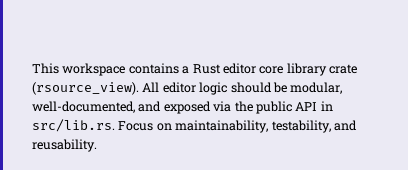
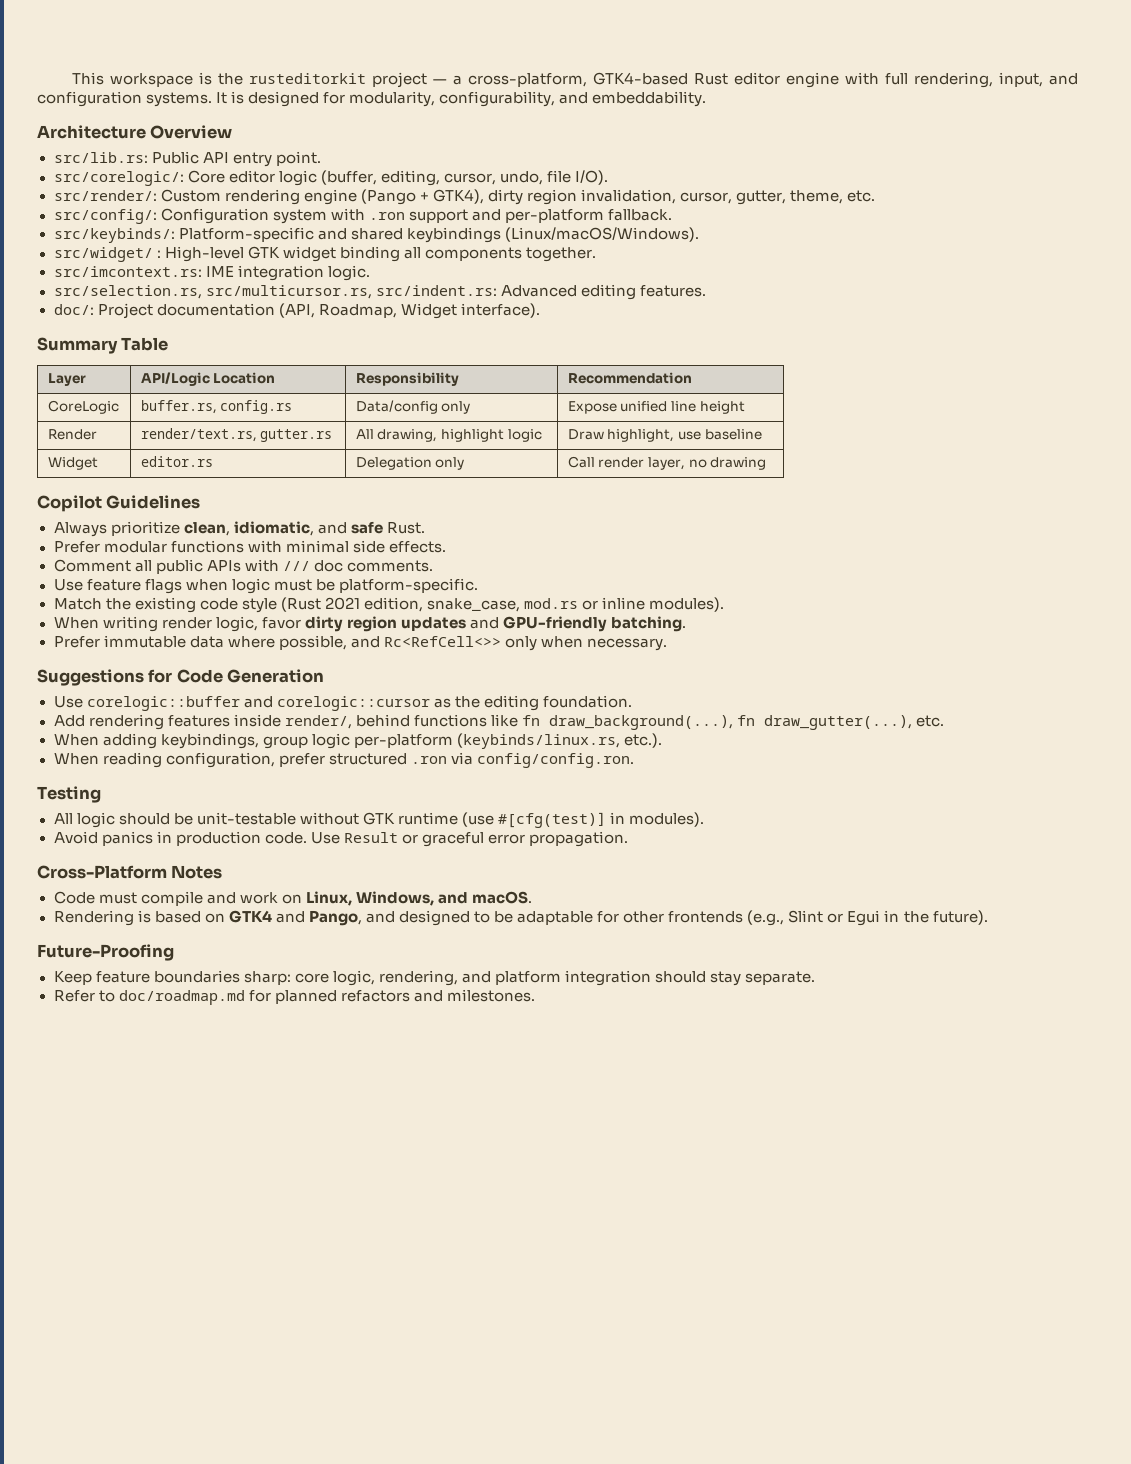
- This workspace contains a Rust editor core library crate (rsource_view). All editor logic should be modular, well-documented, and exposed via the public API in src/lib.rs. Focus on maintainability, testability, and reusability.
+ This workspace is the rusteditorkit project — a cross-platform, GTK4-based Rust editor engine with full rendering, input, and configuration systems. It is designed for modularity, configurability, and embeddability.
+ Architecture Overview
+ src/lib.rs: Public API entry point.
+ src/corelogic/: Core editor logic (buffer, editing, cursor, undo, file I/O).
+ src/render/: Custom rendering engine (Pango + GTK4), dirty region invalidation, cursor, gutter, theme, etc.
+ src/config/: Configuration system with .ron support and per-platform fallback.
+ src/keybinds/: Platform-specific and shared keybindings (Linux/macOS/Windows).
+ src/widget/ : High-level GTK widget binding all components together.
+ src/imcontext.rs: IME integration logic.
+ src/selection.rs, src/multicursor.rs, src/indent.rs: Advanced editing features.
+ doc/: Project documentation (API, Roadmap, Widget interface).
+ Summary Table
+ Layer | API/Logic Location | Responsibility | Recommendation
+ CoreLogic | buffer.rs, config.rs | Data/config only | Expose unified line height
+ Render | render/text.rs, gutter.rs | All drawing, highlight logic | Draw highlight, use baseline
+ Widget | editor.rs | Delegation only | Call render layer, no drawing
+ Copilot Guidelines
+ Always prioritize clean, idiomatic, and safe Rust.
+ Prefer modular functions with minimal side effects.
+ Comment all public APIs with /// doc comments.
+ Use feature flags when logic must be platform-specific.
+ Match the existing code style (Rust 2021 edition, snake_case, mod.rs or inline modules).
+ When writing render logic, favor dirty region updates and GPU-friendly batching.
+ Prefer immutable data where possible, and Rc<RefCell<>> only when necessary.
+ Suggestions for Code Generation
+ Use corelogic::buffer and corelogic::cursor as the editing foundation.
+ Add rendering features inside render/, behind functions like fn draw_background(...), fn draw_gutter(...), etc.
+ When adding keybindings, group logic per-platform (keybinds/linux.rs, etc.).
+ When reading configuration, prefer structured .ron via config/config.ron.
+ Testing
+ All logic should be unit-testable without GTK runtime (use #[cfg(test)] in modules).
+ Avoid panics in production code. Use Result or graceful error propagation.
+ Cross-Platform Notes
+ Code must compile and work on Linux, Windows, and macOS.
+ Rendering is based on GTK4 and Pango, and designed to be adaptable for other frontends (e.g., Slint or Egui in the future).
+ Future-Proofing
+ Keep feature boundaries sharp: core logic, rendering, and platform integration should stay separate.
+ Refer to doc/roadmap.md for planned refactors and milestones.

